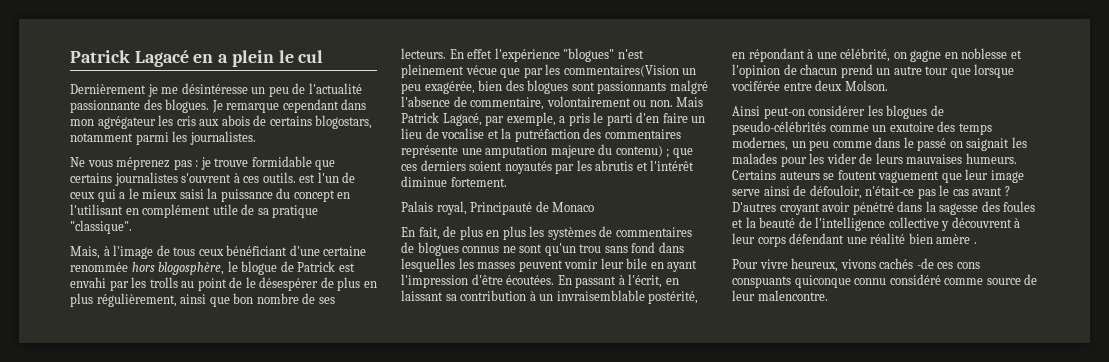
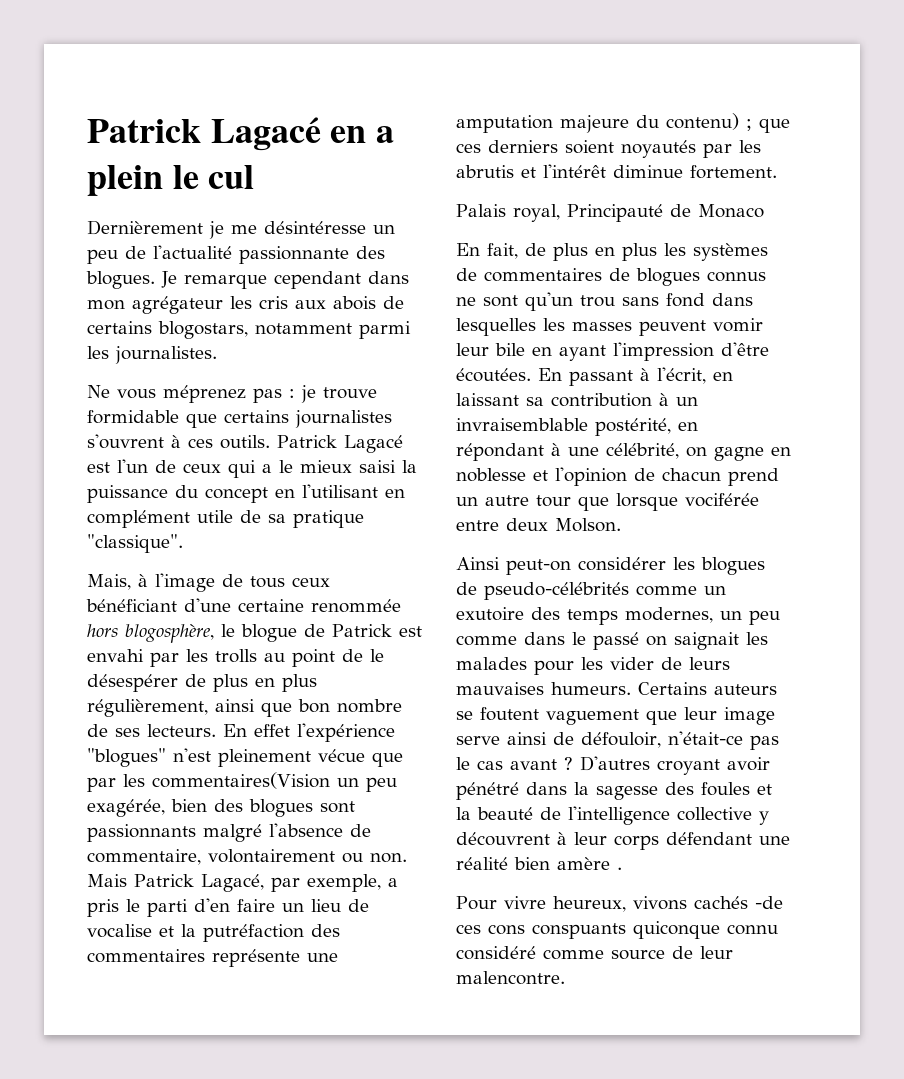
- Ne vous méprenez pas : je trouve formidable que certains journalistes s'ouvrent à ces outils. est l'un de ceux qui a le mieux saisi la puissance du concept en l'utilisant en complément utile de sa pratique "classique".
+ Ne vous méprenez pas : je trouve formidable que certains journalistes s'ouvrent à ces outils. Patrick Lagacé est l'un de ceux qui a le mieux saisi la puissance du concept en l'utilisant en complément utile de sa pratique "classique".

